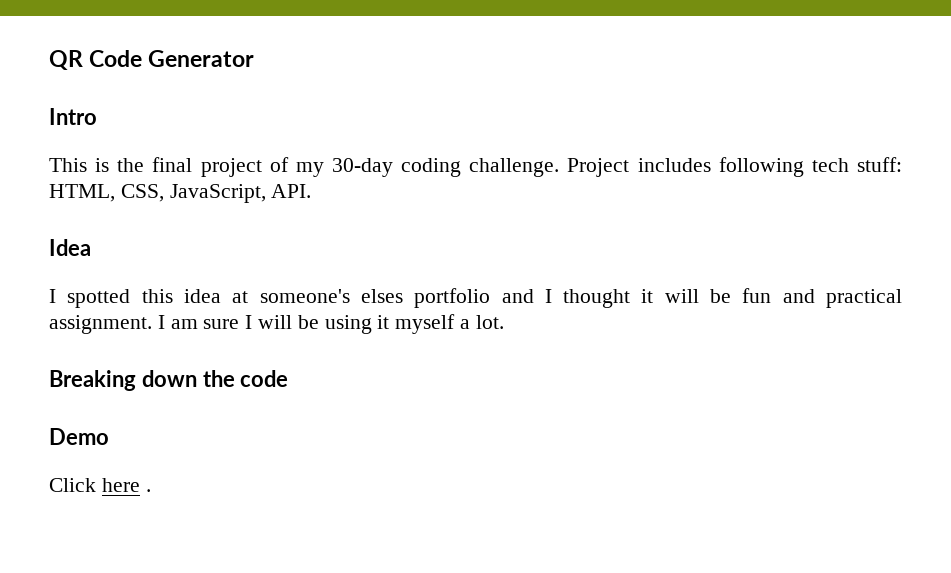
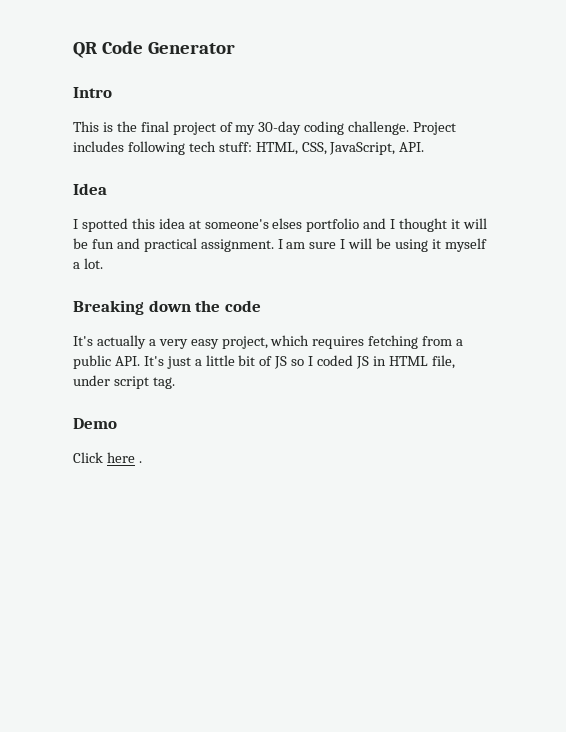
+ It's actually a very easy project, which requires fetching from a public API. It's just a little bit of JS so I coded JS in HTML file, under script tag.

